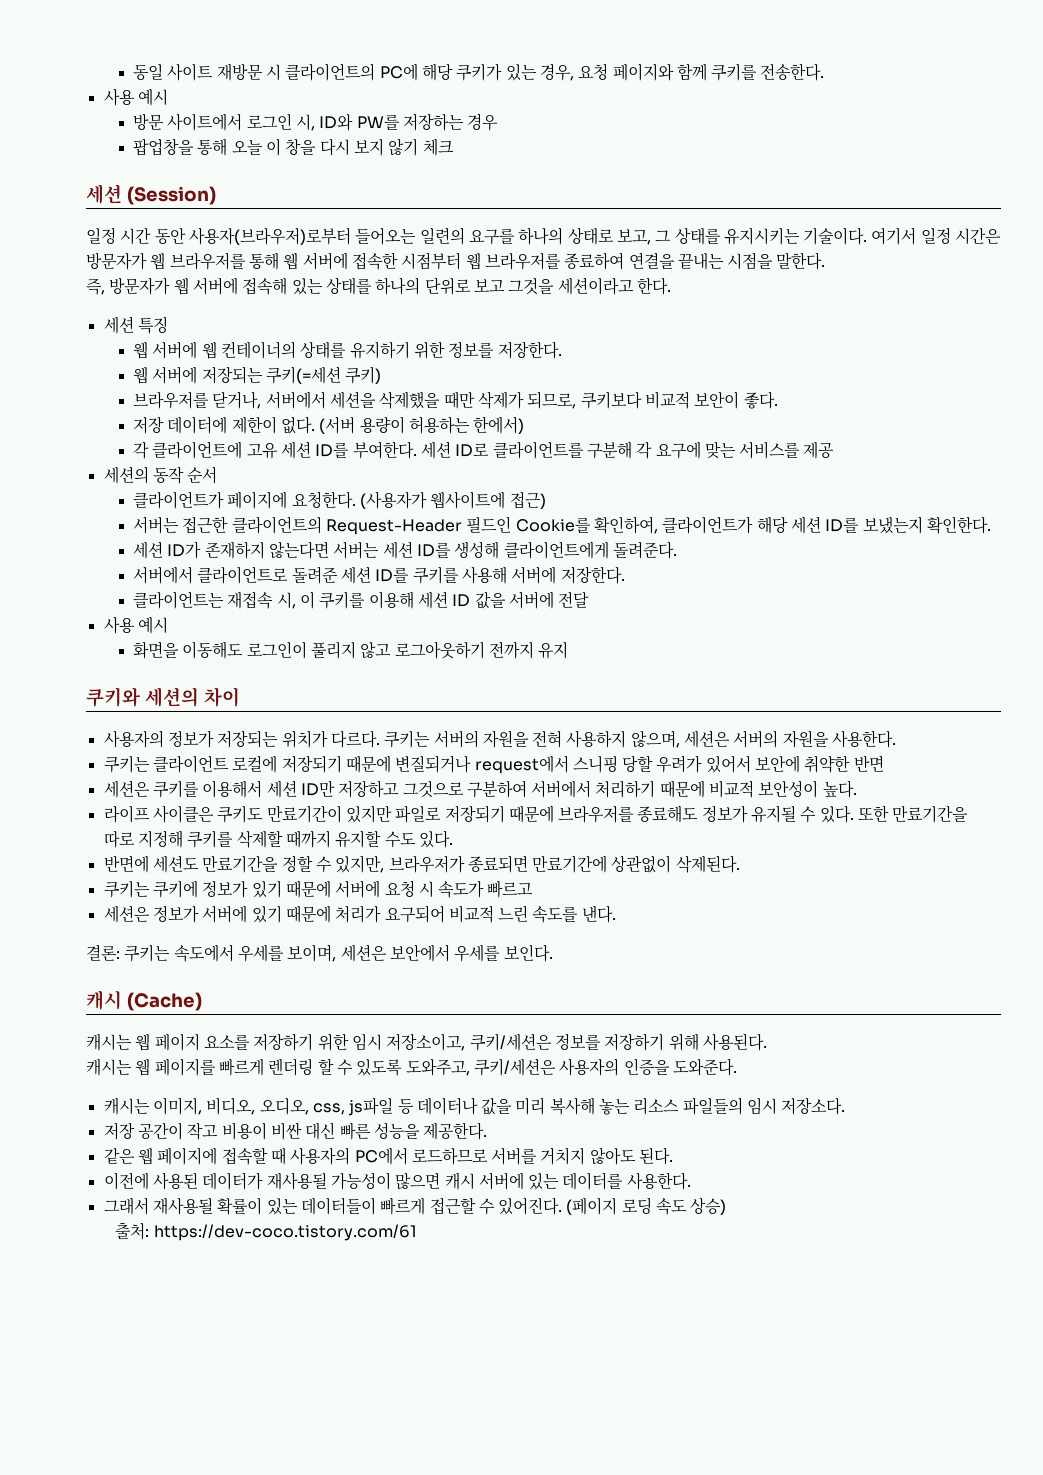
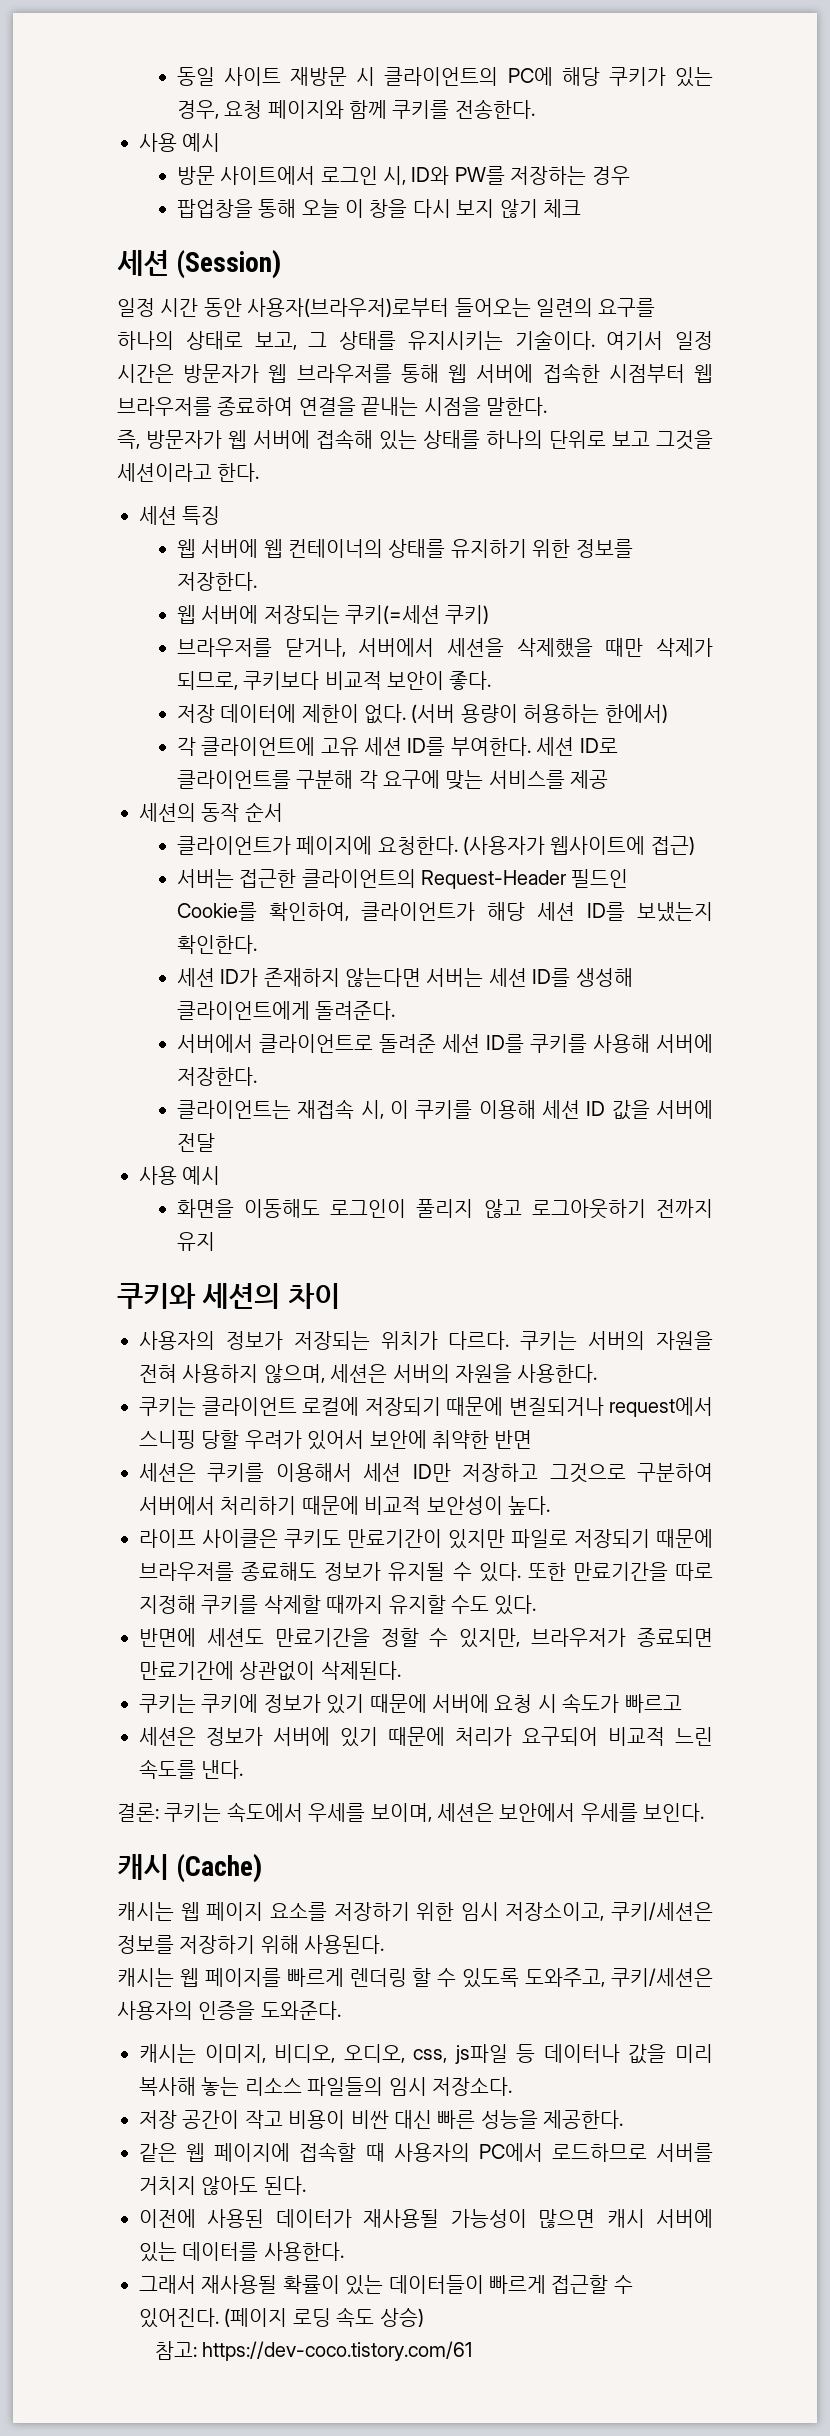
- 출처: https://dev-coco.tistory.com/61
+ 참고: https://dev-coco.tistory.com/61

